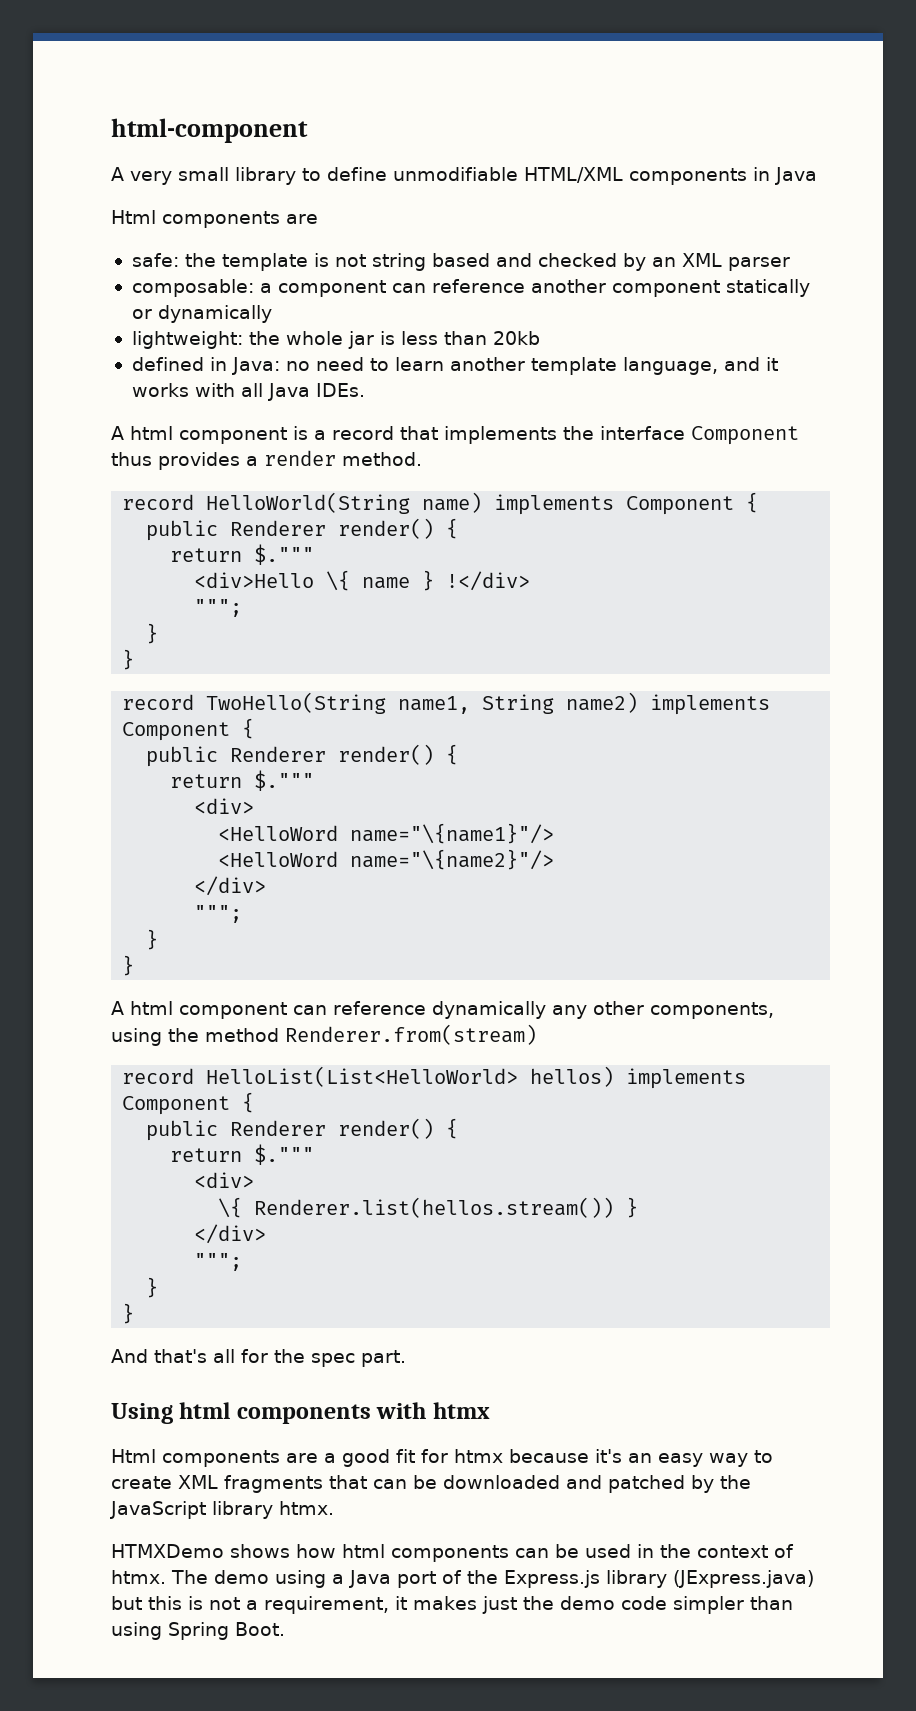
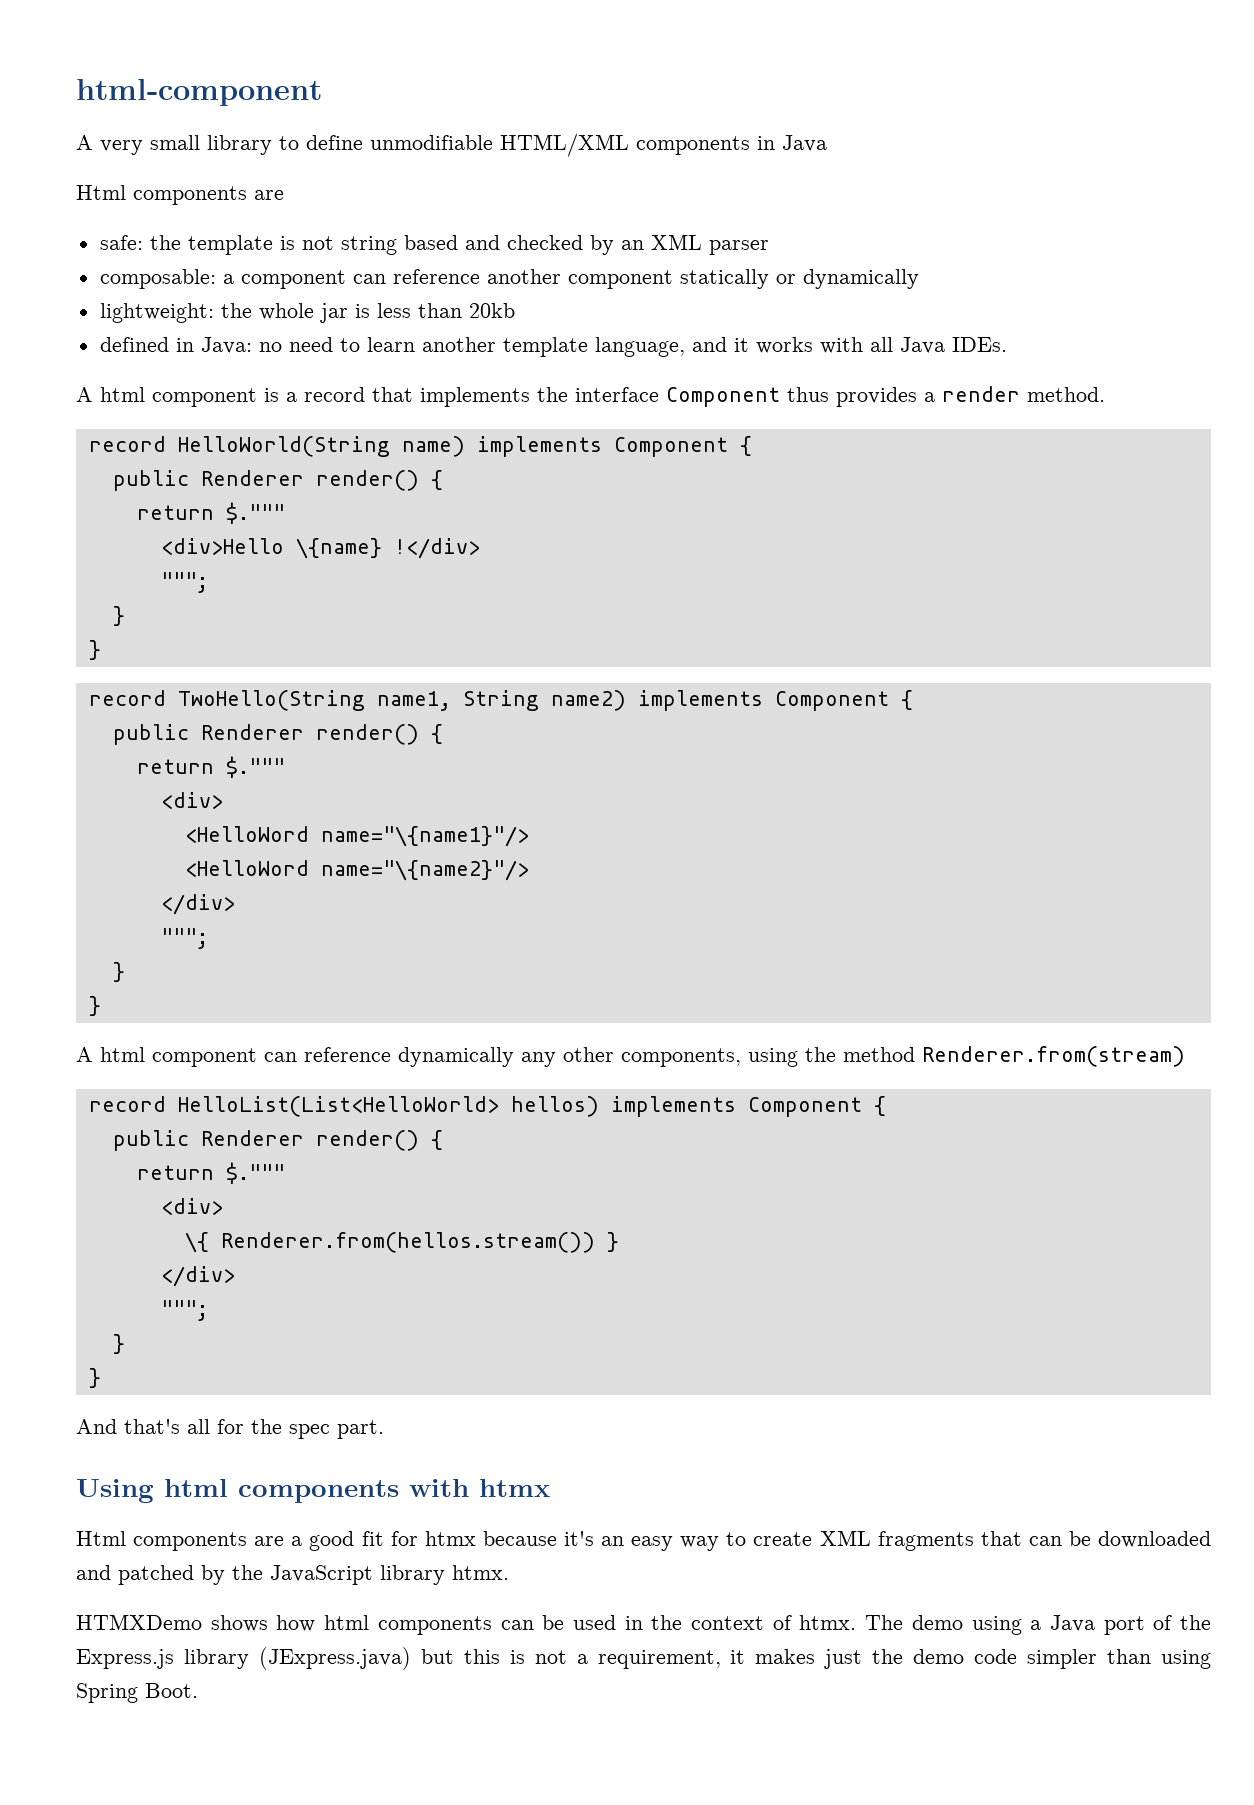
- <div>Hello \{ name } !</div>
+ <div>Hello \{name} !</div>
- \{ Renderer.list(hellos.stream()) }
+ \{ Renderer.from(hellos.stream()) }

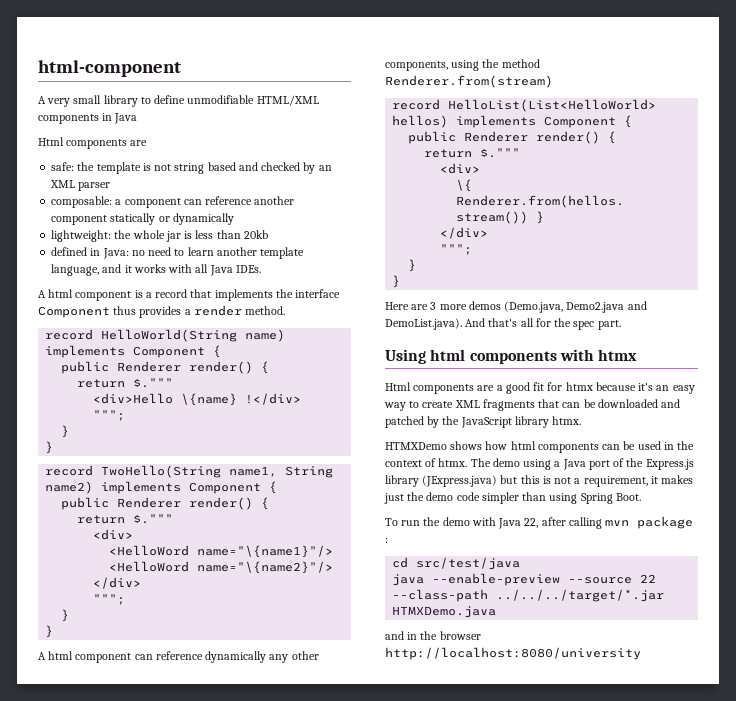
- And that's all for the spec part.
+ Here are 3 more demos (Demo.java, Demo2.java and DemoList.java). And that's all for the spec part.
+ To run the demo with Java 22, after calling mvn package :
+ cd src/test/java
+ java --enable-preview --source 22 --class-path ../../../target/*.jar HTMXDemo.java
+ and in the browser http://localhost:8080/university

